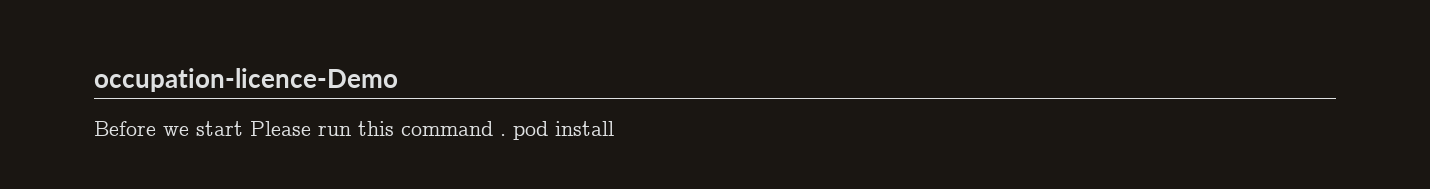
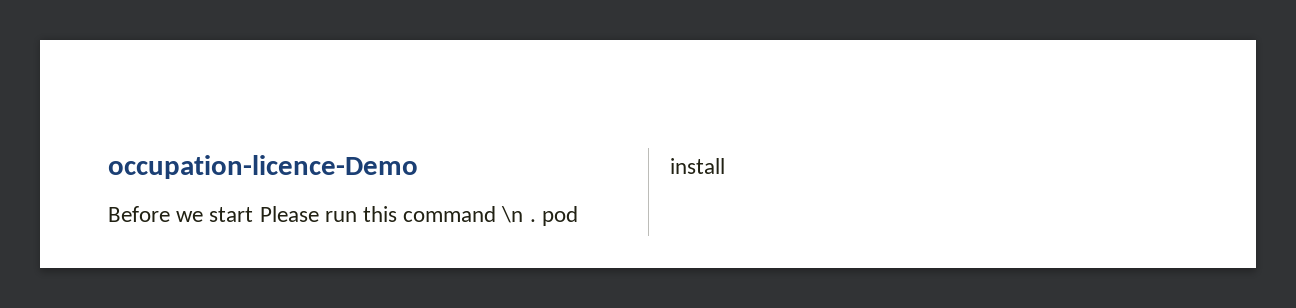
- Before we start Please run this command . pod install
+ Before we start Please run this command \n . pod install

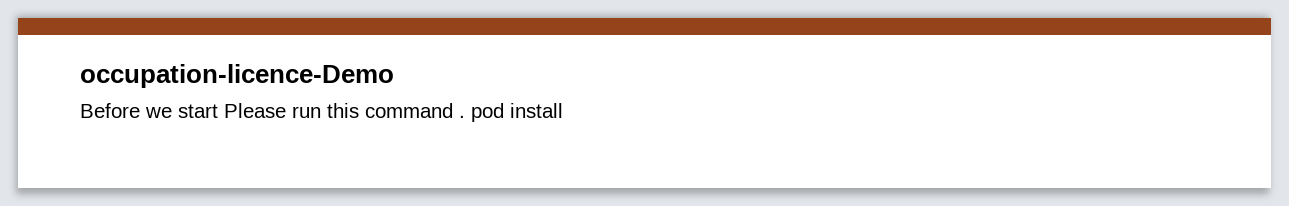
- Before we start Please run this command \n . pod install
+ Before we start Please run this command . pod install

